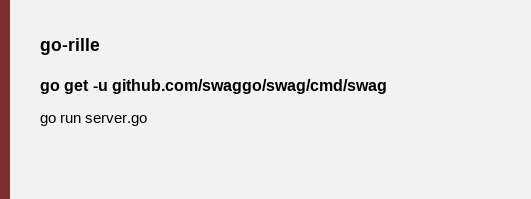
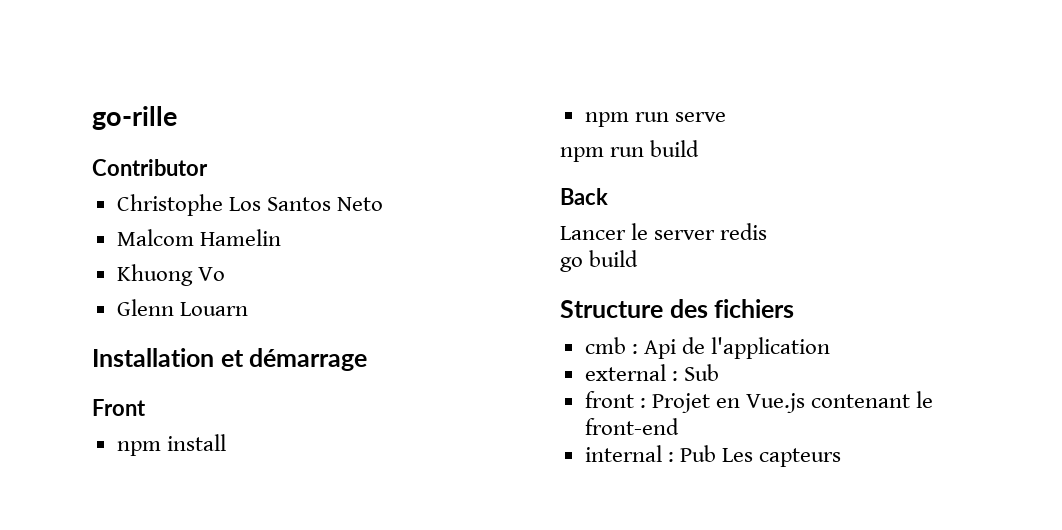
- go get -u github.com/swaggo/swag/cmd/swag
- go run server.go
+ Contributor
+ Christophe Los Santos Neto
+ Malcom Hamelin
+ Khuong Vo
+ Glenn Louarn
+ Installation et démarrage
+ Front
+ npm install
+ npm run serve
+ npm run build
+ Back
+ Lancer le server redis
+ go build
+ Structure des fichiers
+ cmb : Api de l'application
+ external : Sub
+ front : Projet en Vue.js contenant le front-end
+ internal : Pub Les capteurs

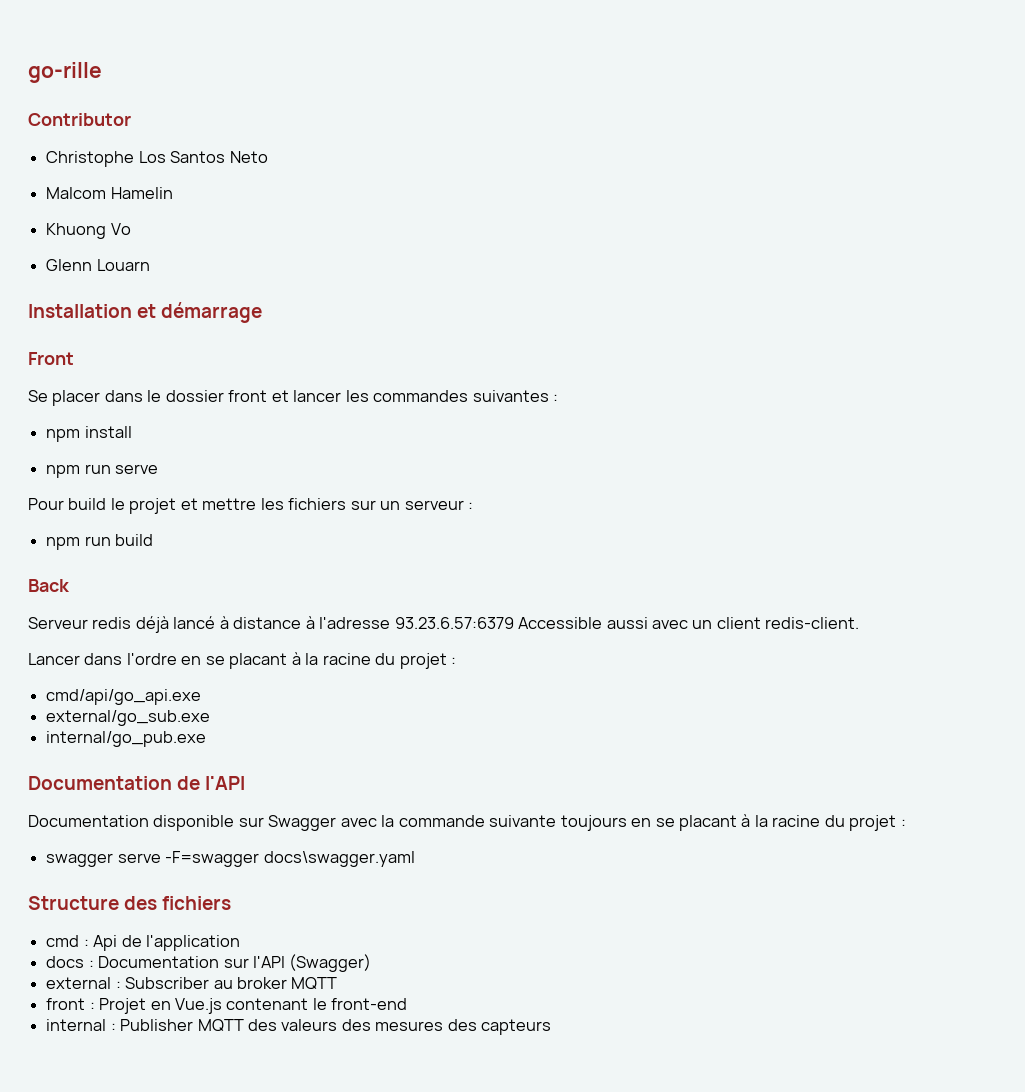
+ Se placer dans le dossier front et lancer les commandes suivantes :
+ Pour build le projet et mettre les fichiers sur un serveur :
  npm run build
  Back
- Lancer le server redis
- go build
+ Serveur redis déjà lancé à distance à l'adresse 93.23.6.57:6379 Accessible aussi avec un client redis-client.
+ Lancer dans l'ordre en se placant à la racine du projet :
+ cmd/api/go_api.exe
+ external/go_sub.exe
+ internal/go_pub.exe
+ Documentation de l'API
+ Documentation disponible sur Swagger avec la commande suivante toujours en se placant à la racine du projet :
+ swagger serve -F=swagger docs\swagger.yaml
- cmb : Api de l'application
+ cmd : Api de l'application
- external : Sub
+ docs : Documentation sur l'API (Swagger)
+ external : Subscriber au broker MQTT
- internal : Pub Les capteurs
+ internal : Publisher MQTT des valeurs des mesures des capteurs

